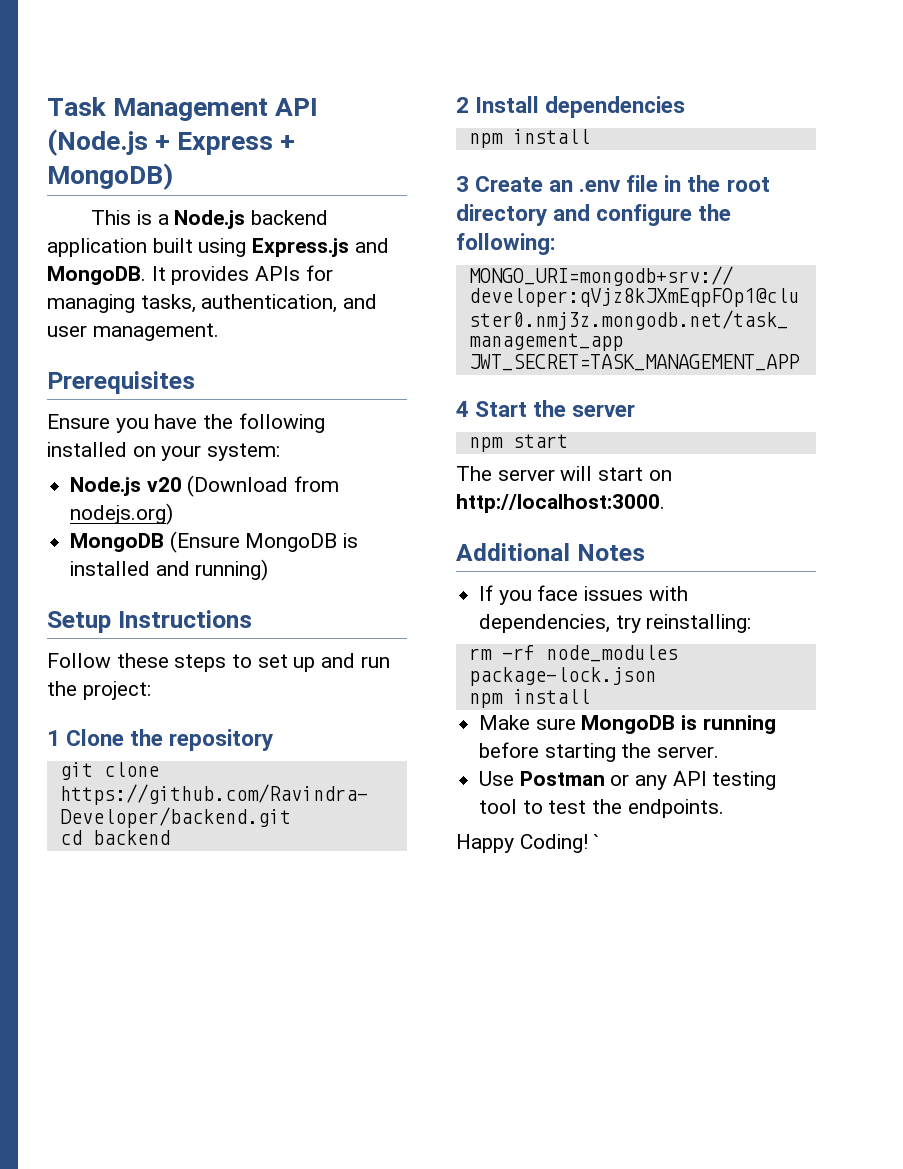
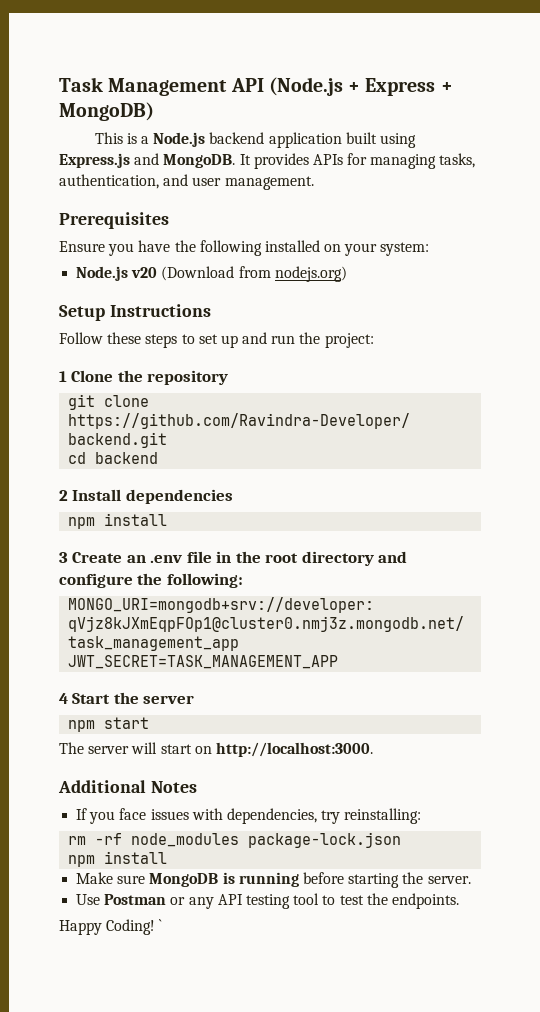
- MongoDB (Ensure MongoDB is installed and running)

